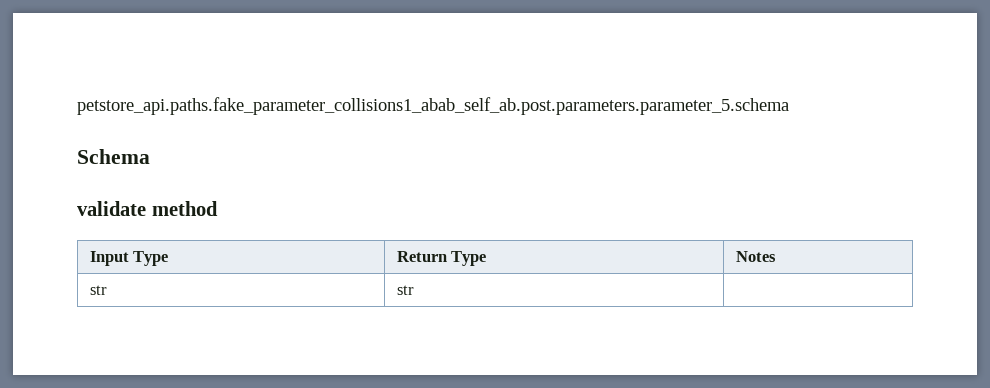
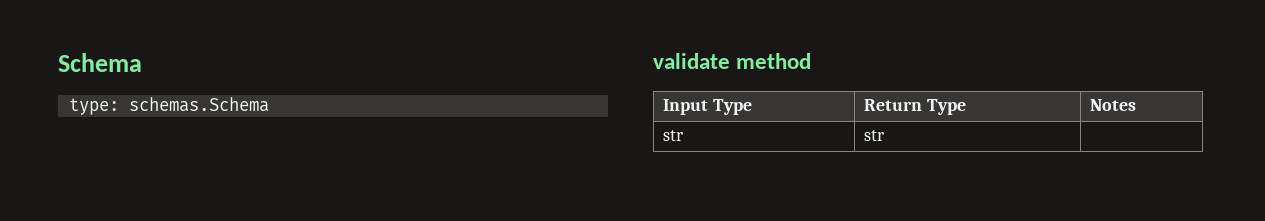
- petstore_api.paths.fake_parameter_collisions1_abab_self_ab.post.parameters.parameter_5.schema
  Schema
+ type: schemas.Schema

